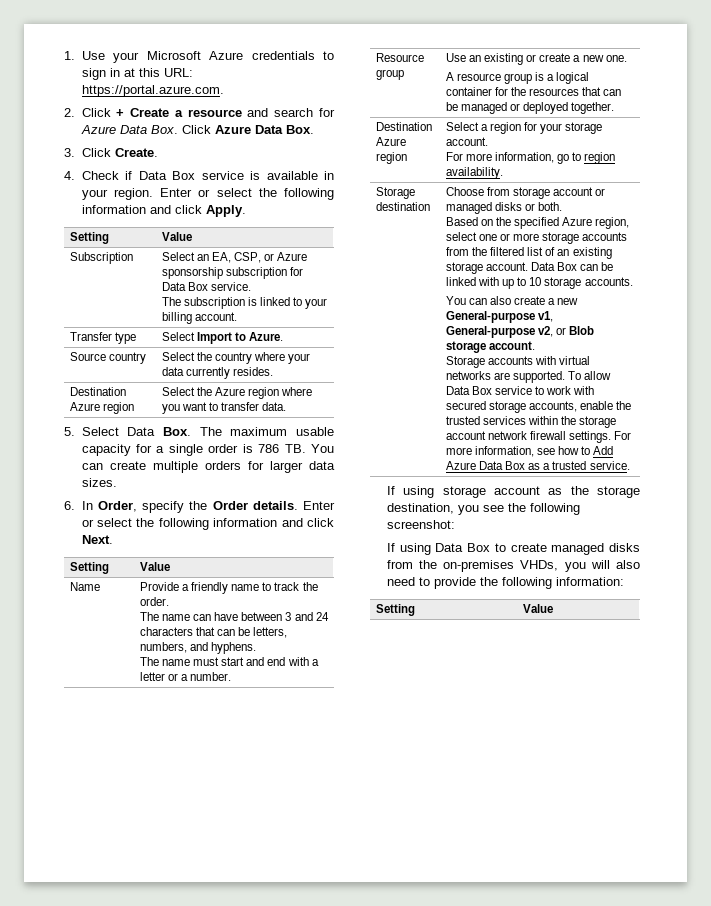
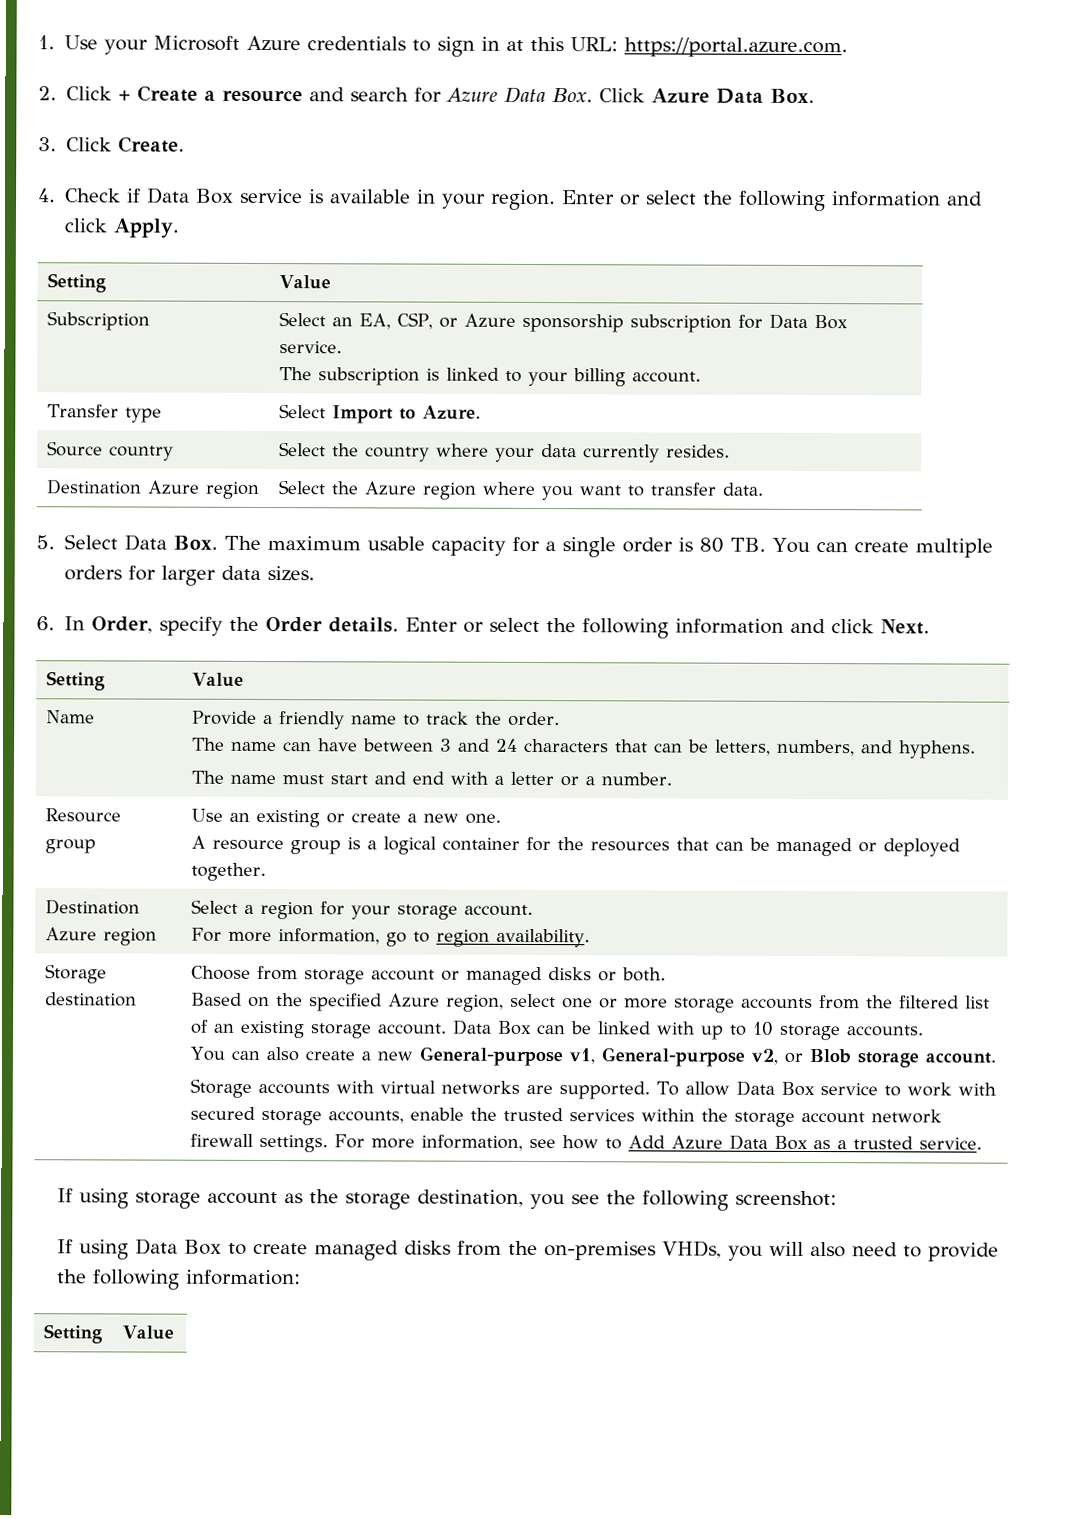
- 5. Select Data Box. The maximum usable capacity for a single order is 786 TB. You can create multiple orders for larger data sizes.
+ 5. Select Data Box. The maximum usable capacity for a single order is 80 TB. You can create multiple orders for larger data sizes.

